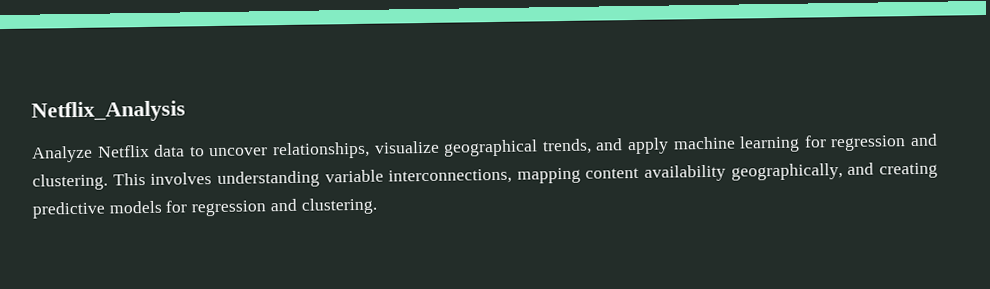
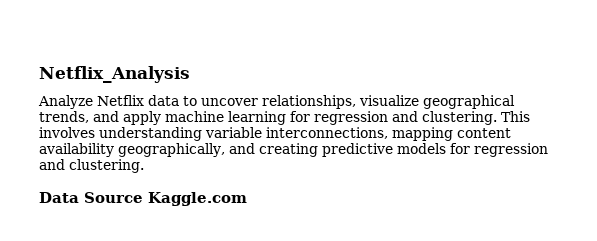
+ Data Source Kaggle.com

